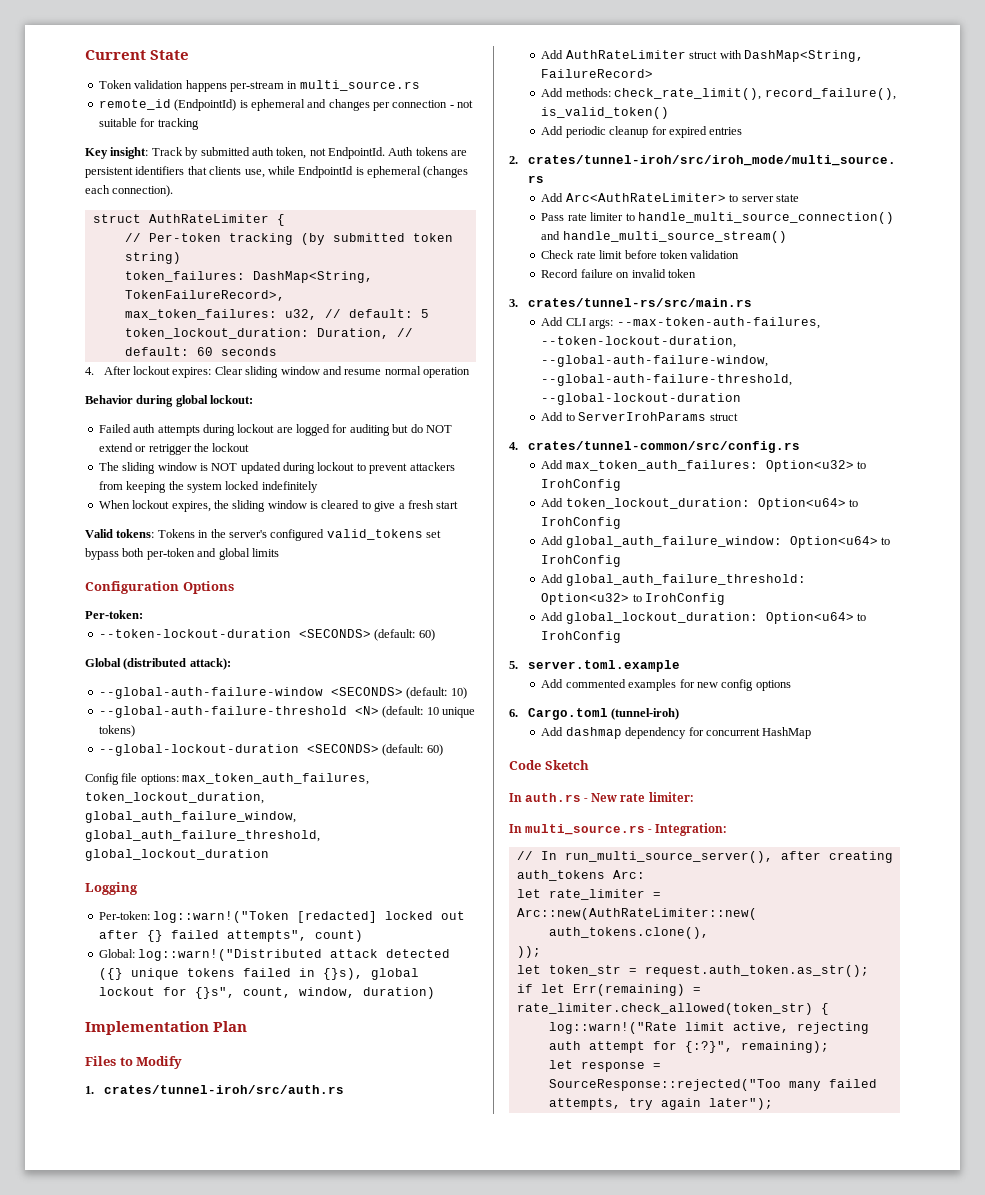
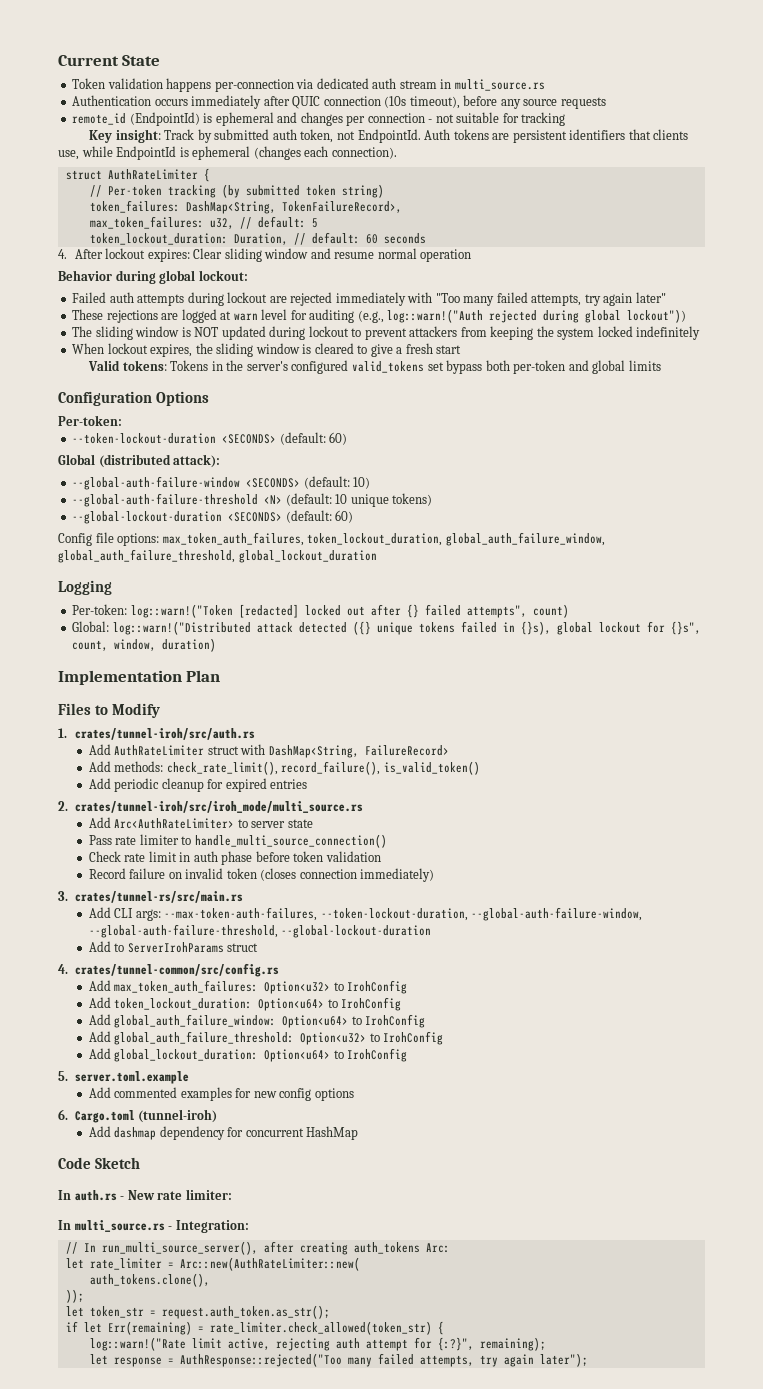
- Token validation happens per-stream in multi_source.rs
+ Token validation happens per-connection via dedicated auth stream in multi_source.rs
+ Authentication occurs immediately after QUIC connection (10s timeout), before any source requests
- Failed auth attempts during lockout are logged for auditing but do NOT extend or retrigger the lockout
+ Failed auth attempts during lockout are rejected immediately with "Too many failed attempts, try again later"
+ These rejections are logged at warn level for auditing (e.g., log::warn!("Auth rejected during global lockout"))
- Pass rate limiter to handle_multi_source_connection() and handle_multi_source_stream()
+ Pass rate limiter to handle_multi_source_connection()
- Check rate limit before token validation
+ Check rate limit in auth phase before token validation
- Record failure on invalid token
+ Record failure on invalid token (closes connection immediately)
- let response = SourceResponse::rejected("Too many failed attempts, try again later");
+ let response = AuthResponse::rejected("Too many failed attempts, try again later");

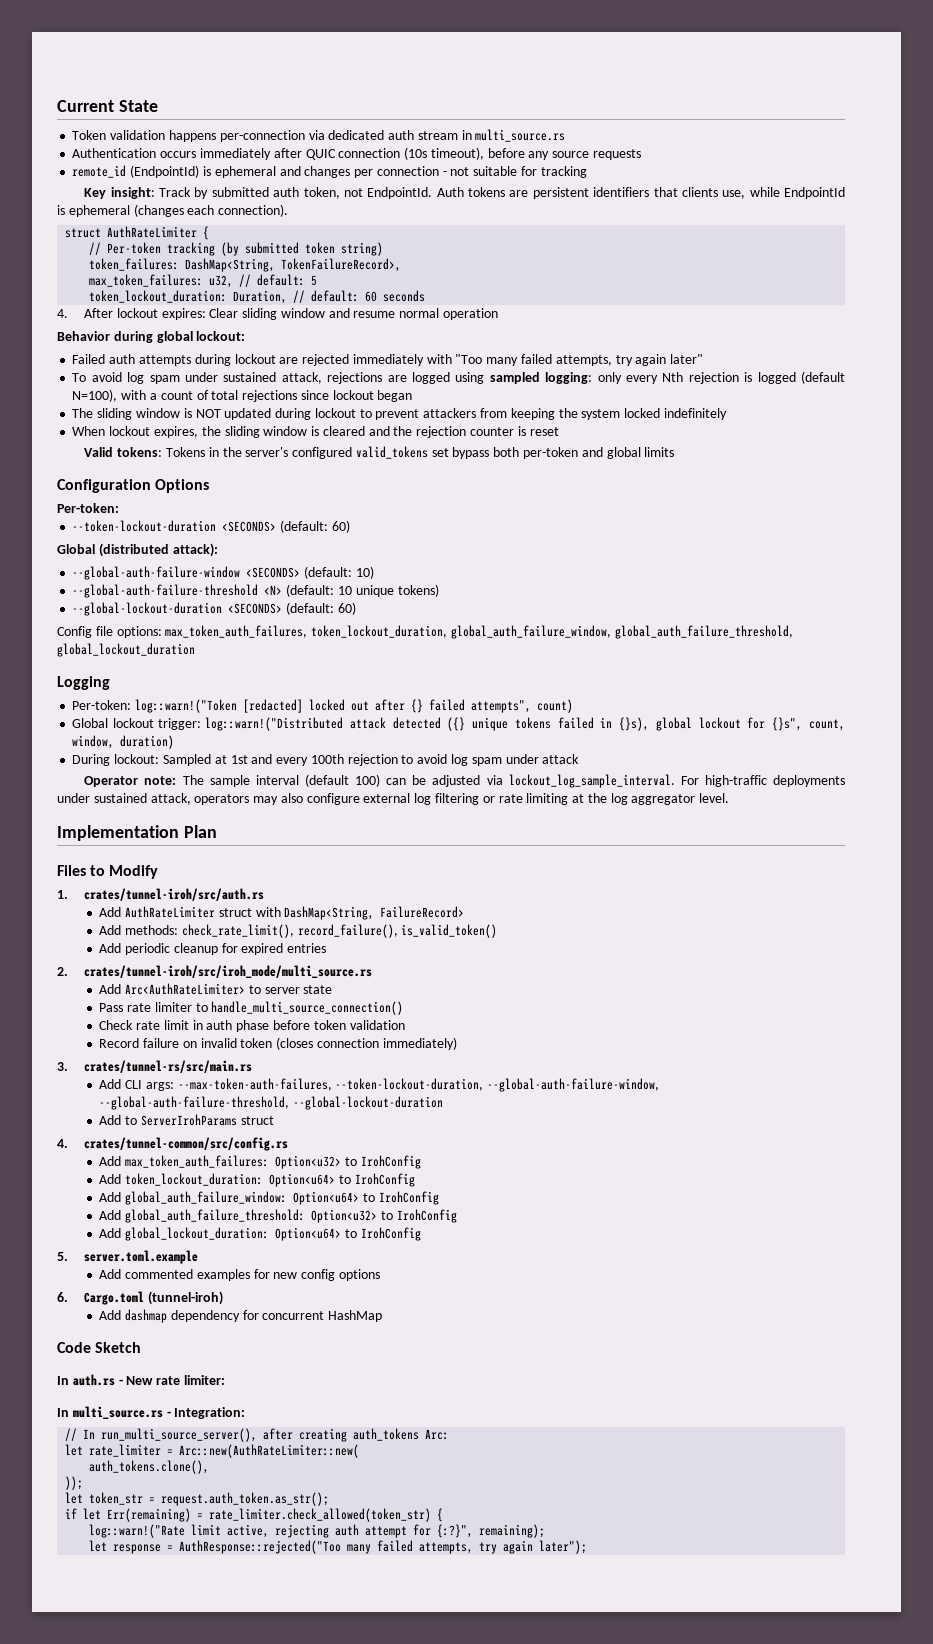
- These rejections are logged at warn level for auditing (e.g., log::warn!("Auth rejected during global lockout"))
+ To avoid log spam under sustained attack, rejections are logged using sampled logging: only every Nth rejection is logged (default N=100), with a count of total rejections since lockout began
- When lockout expires, the sliding window is cleared to give a fresh start
+ When lockout expires, the sliding window is cleared and the rejection counter is reset
- Global: log::warn!("Distributed attack detected ({} unique tokens failed in {}s), global lockout for {}s", count, window, duration)
+ Global lockout trigger: log::warn!("Distributed attack detected ({} unique tokens failed in {}s), global lockout for {}s", count, window, duration)
+ During lockout: Sampled at 1st and every 100th rejection to avoid log spam under attack
+ Operator note: The sample interval (default 100) can be adjusted via lockout_log_sample_interval. For high-traffic deployments under sustained attack, operators may also configure external log filtering or rate limiting at the log aggregator level.

